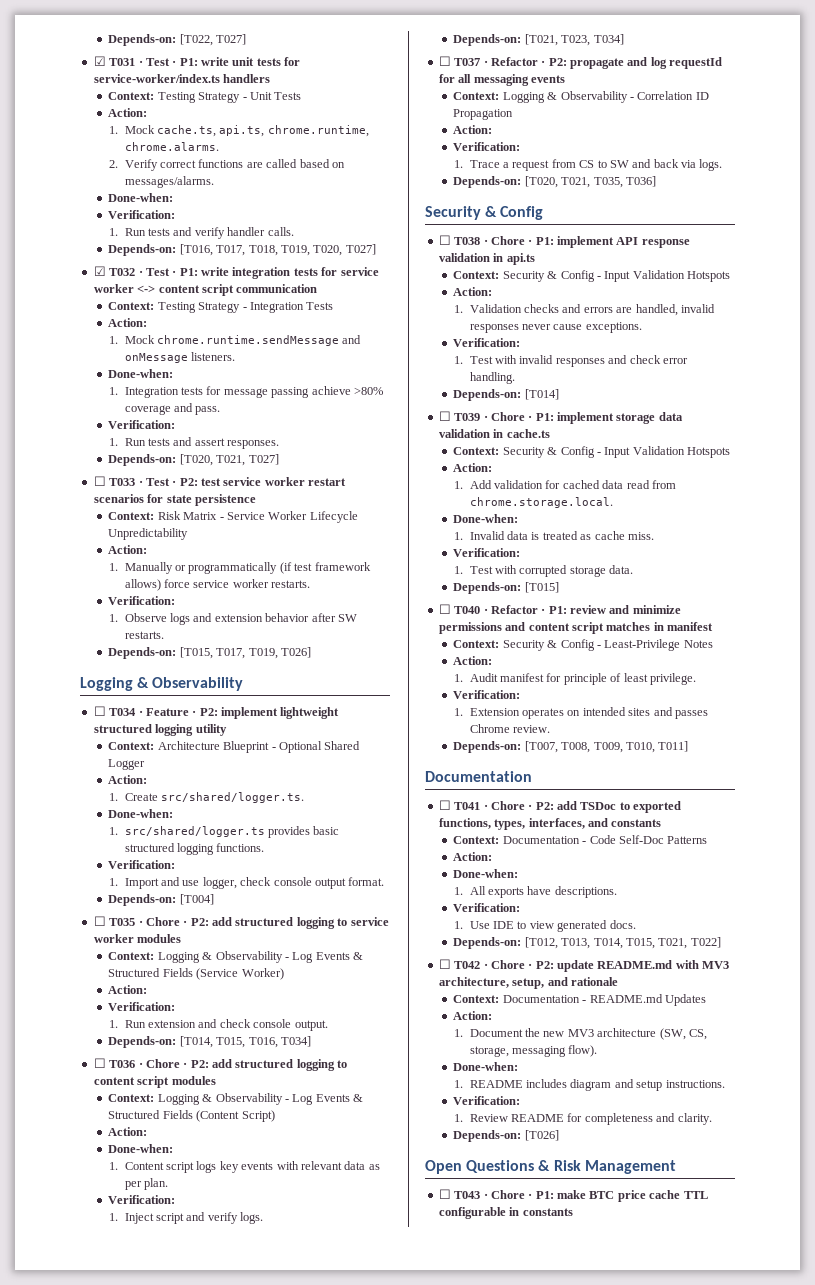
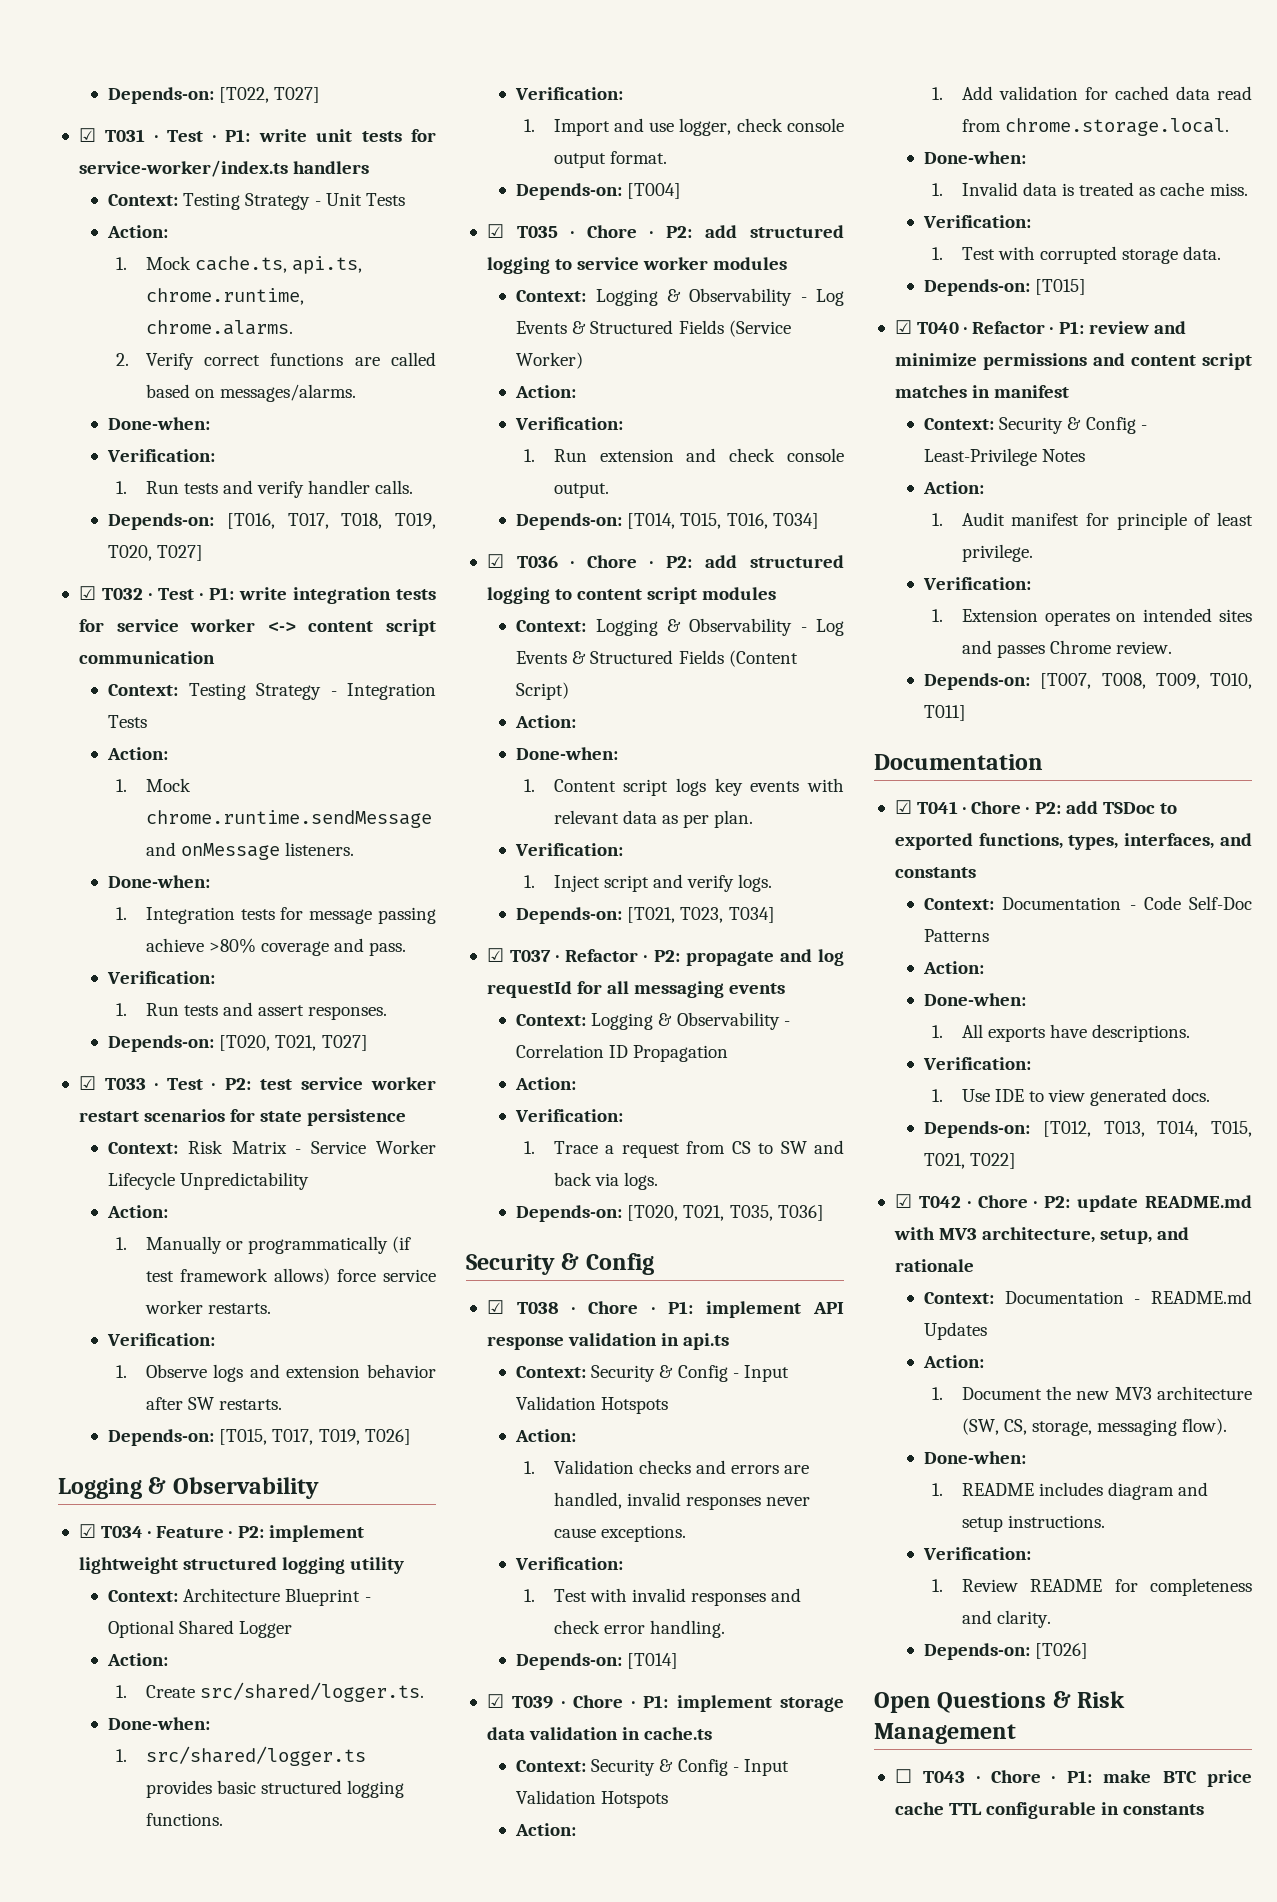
- ☐ T033 · Test · P2: test service worker restart scenarios for state persistence
+ ☑ T033 · Test · P2: test service worker restart scenarios for state persistence
- ☐ T034 · Feature · P2: implement lightweight structured logging utility
+ ☑ T034 · Feature · P2: implement lightweight structured logging utility
- ☐ T035 · Chore · P2: add structured logging to service worker modules
+ ☑ T035 · Chore · P2: add structured logging to service worker modules
- ☐ T036 · Chore · P2: add structured logging to content script modules
+ ☑ T036 · Chore · P2: add structured logging to content script modules
- ☐ T037 · Refactor · P2: propagate and log requestId for all messaging events
+ ☑ T037 · Refactor · P2: propagate and log requestId for all messaging events
- ☐ T038 · Chore · P1: implement API response validation in api.ts
+ ☑ T038 · Chore · P1: implement API response validation in api.ts
- ☐ T039 · Chore · P1: implement storage data validation in cache.ts
+ ☑ T039 · Chore · P1: implement storage data validation in cache.ts
- ☐ T040 · Refactor · P1: review and minimize permissions and content script matches in manifest
+ ☑ T040 · Refactor · P1: review and minimize permissions and content script matches in manifest
- ☐ T041 · Chore · P2: add TSDoc to exported functions, types, interfaces, and constants
+ ☑ T041 · Chore · P2: add TSDoc to exported functions, types, interfaces, and constants
- ☐ T042 · Chore · P2: update README.md with MV3 architecture, setup, and rationale
+ ☑ T042 · Chore · P2: update README.md with MV3 architecture, setup, and rationale

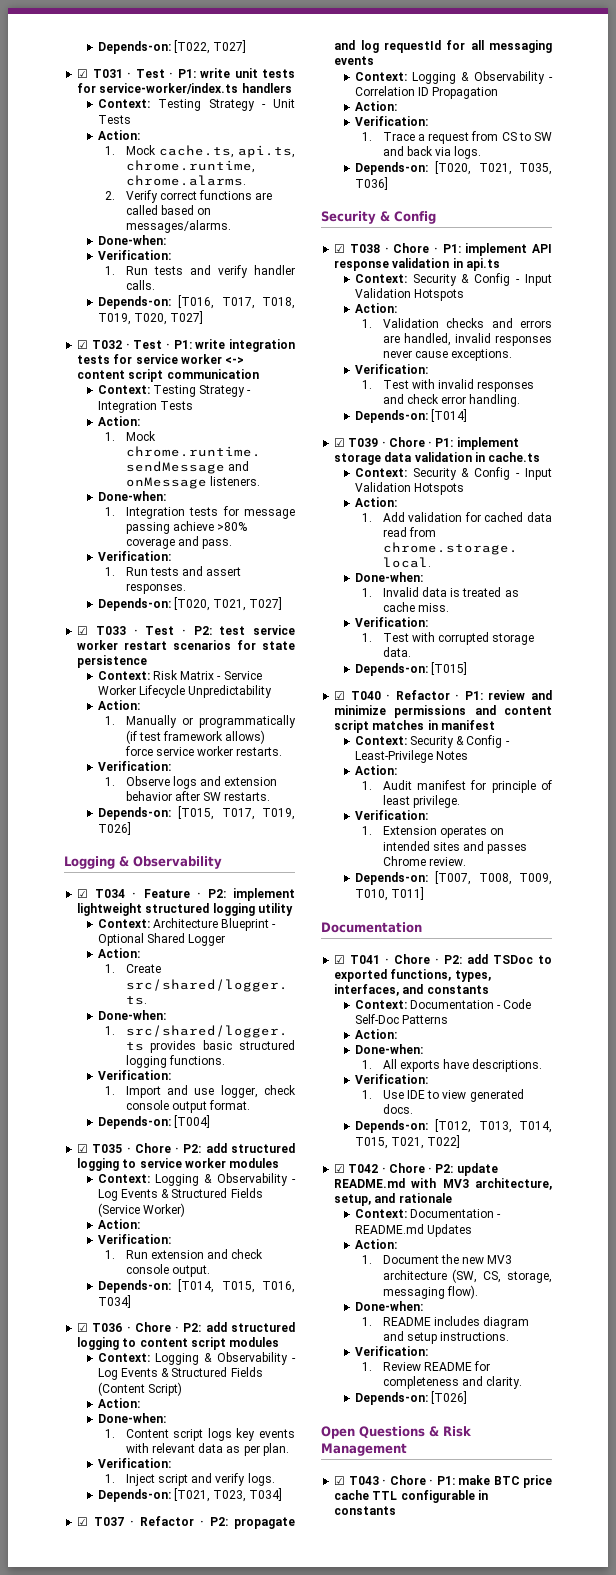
- ☐ T043 · Chore · P1: make BTC price cache TTL configurable in constants
+ ☑ T043 · Chore · P1: make BTC price cache TTL configurable in constants

